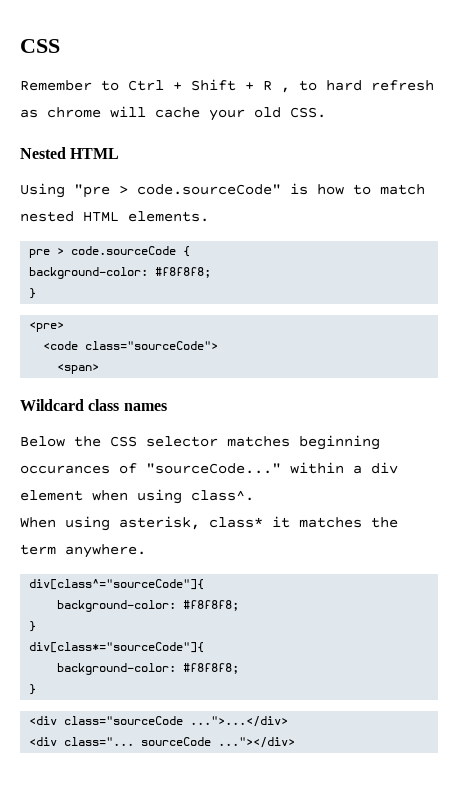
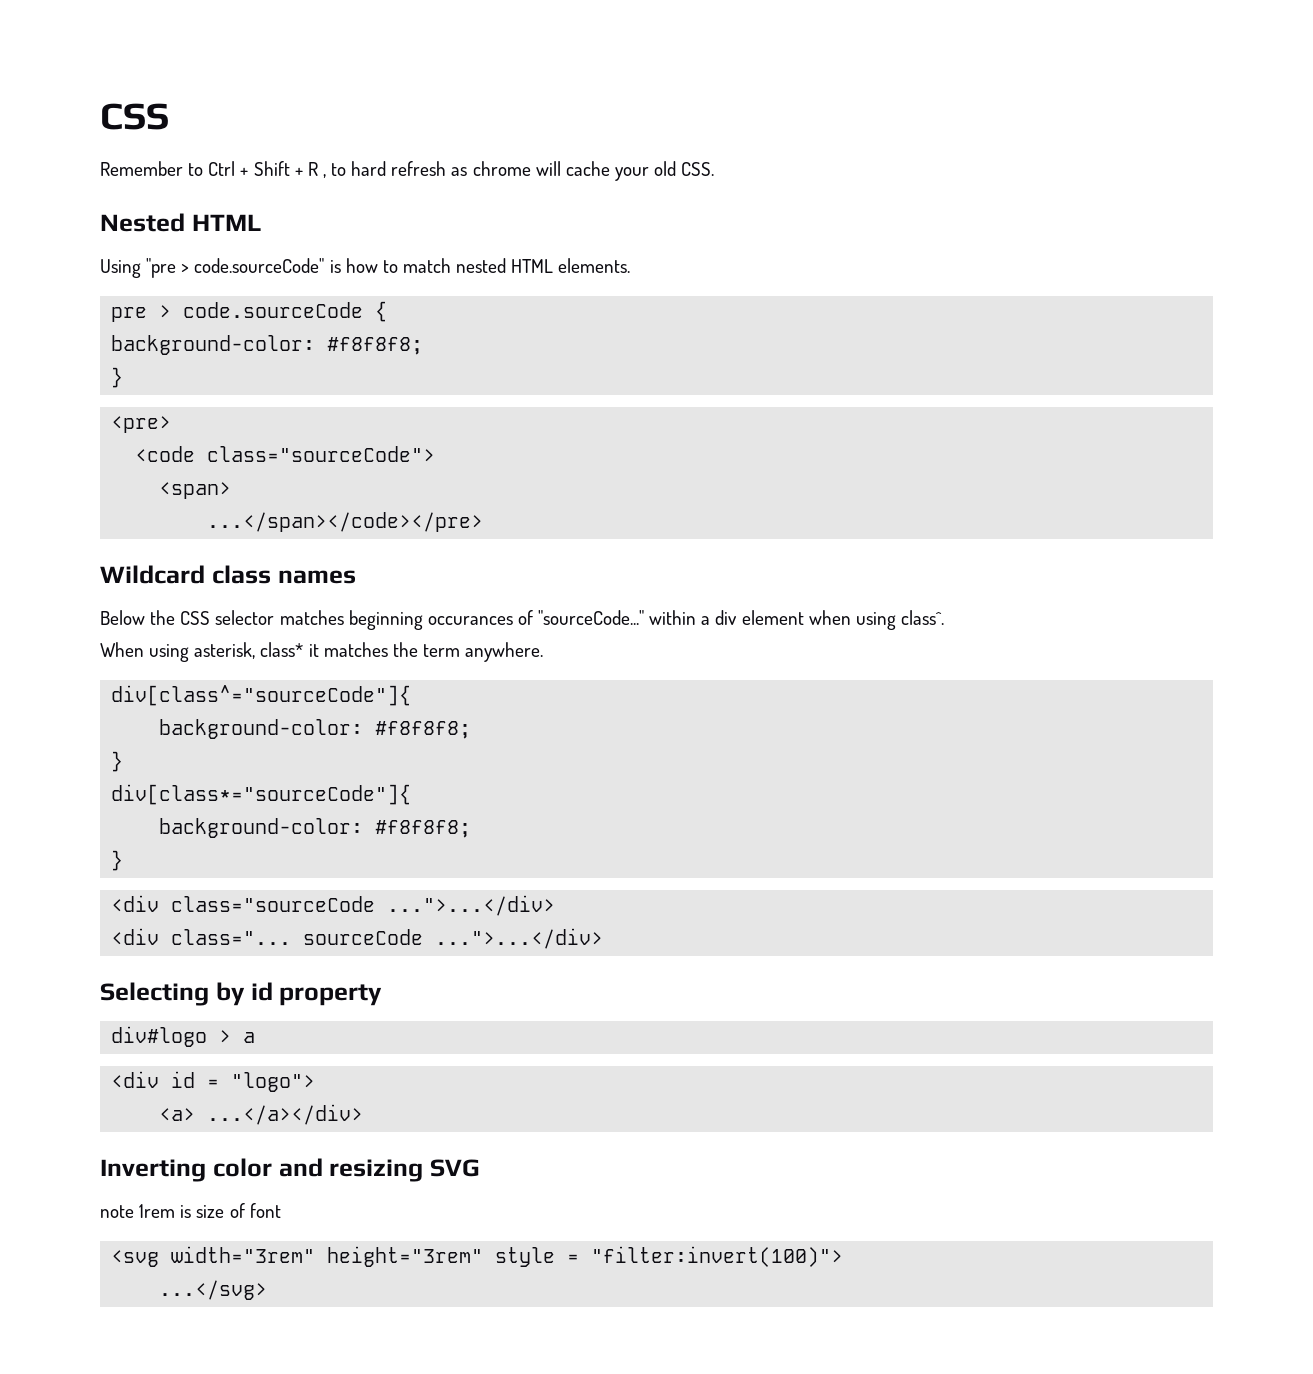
+ ...</span></code></pre>
- <div class="... sourceCode ..."></div>
+ <div class="... sourceCode ...">...</div>
+ Selecting by id property
+ div#logo > a
+ <div id = "logo">
+ <a> ...</a></div>
+ Inverting color and resizing SVG
+ note 1rem is size of font
+ <svg width="3rem" height="3rem" style = "filter:invert(100)">
+ ...</svg>

